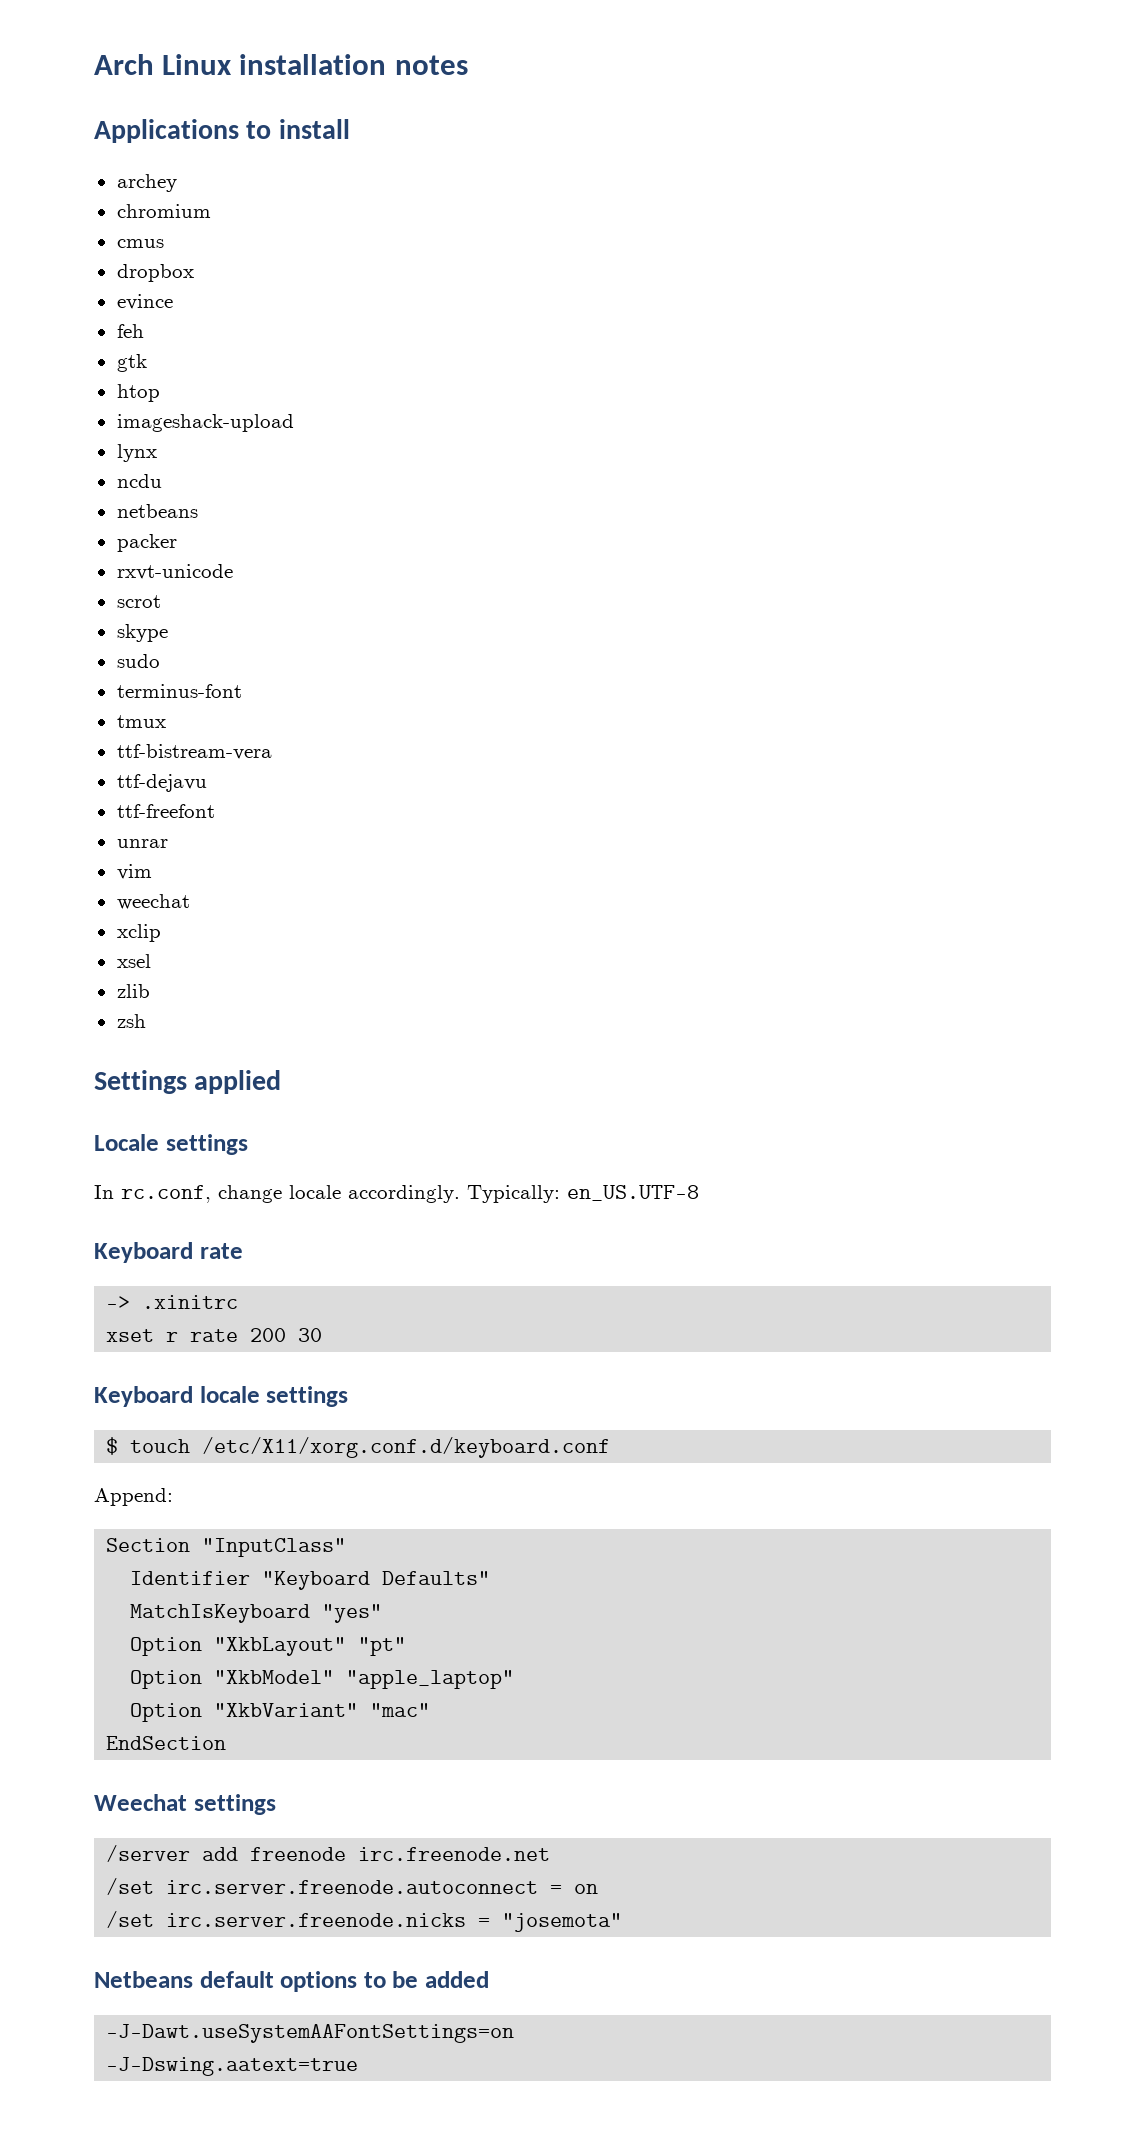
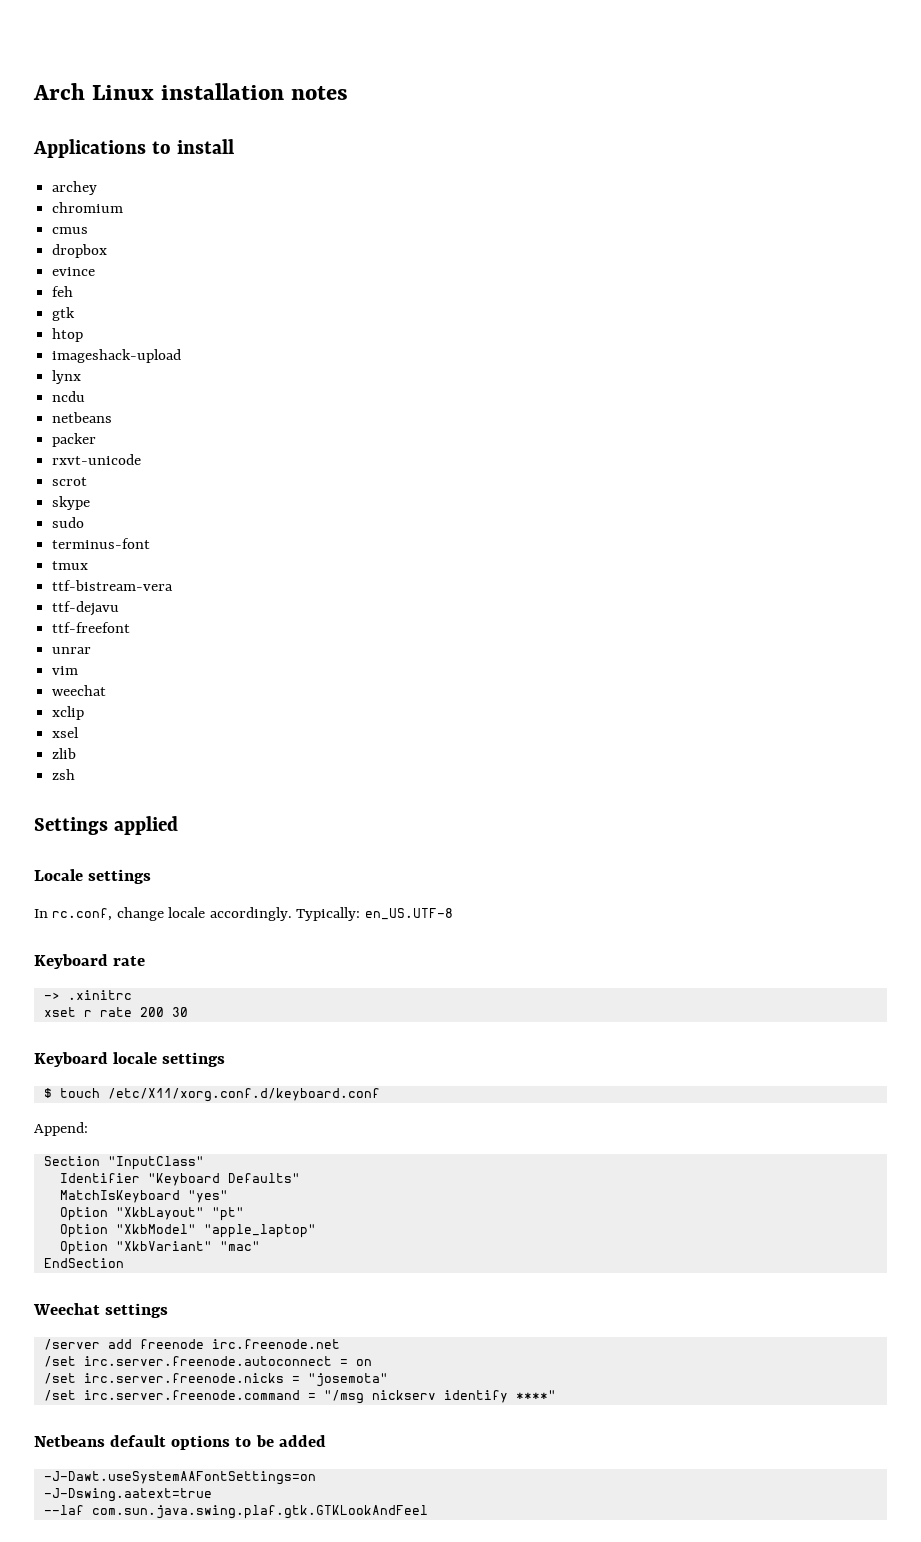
+ /set irc.server.freenode.command = "/msg nickserv identify ****"
+ --laf com.sun.java.swing.plaf.gtk.GTKLookAndFeel

